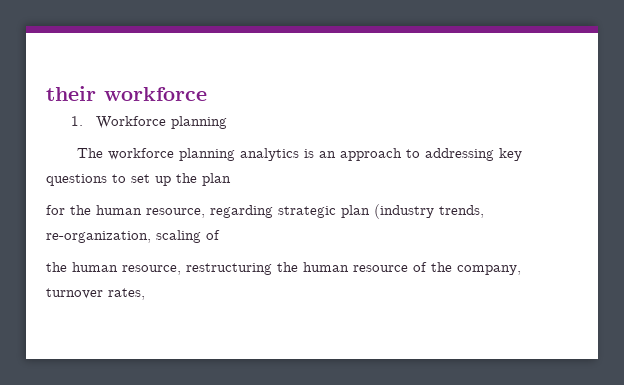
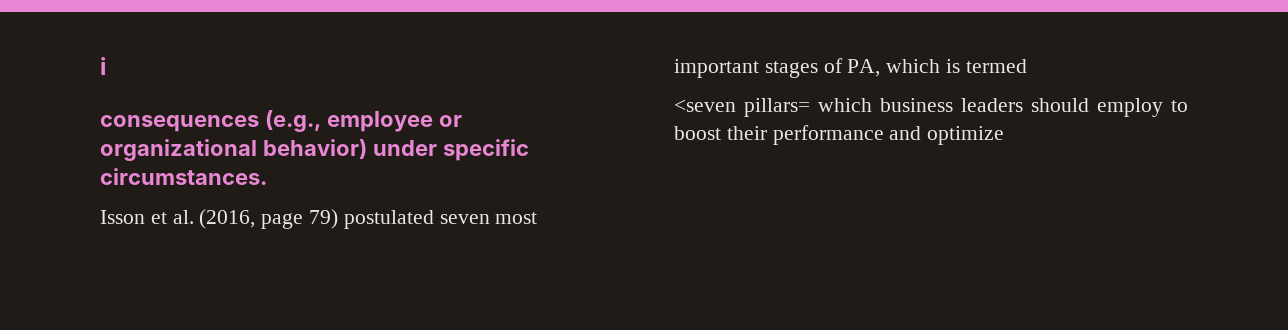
- their workforce
- 1. Workforce planning
- The workforce planning analytics is an approach to addressing key questions to set up the plan
- for the human resource, regarding strategic plan (industry trends, re-organization, scaling of
- the human resource, restructuring the human resource of the company, turnover rates,
+ i
+ consequences (e.g., employee or organizational behavior) under specific circumstances.
+ Isson et al. (2016, page 79) postulated seven most important stages of PA, which is termed
+ <seven pillars= which business leaders should employ to boost their performance and optimize

